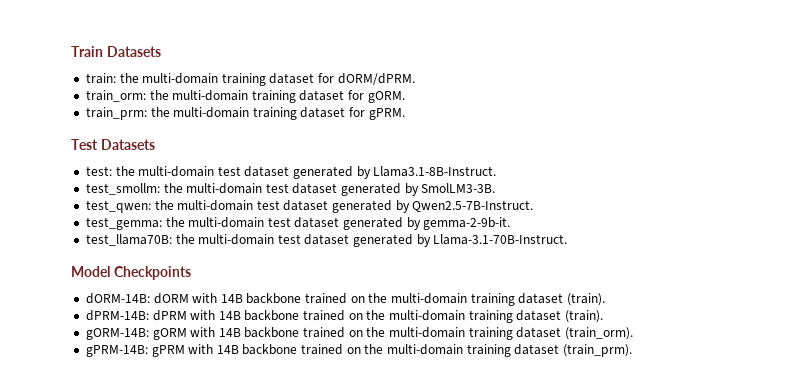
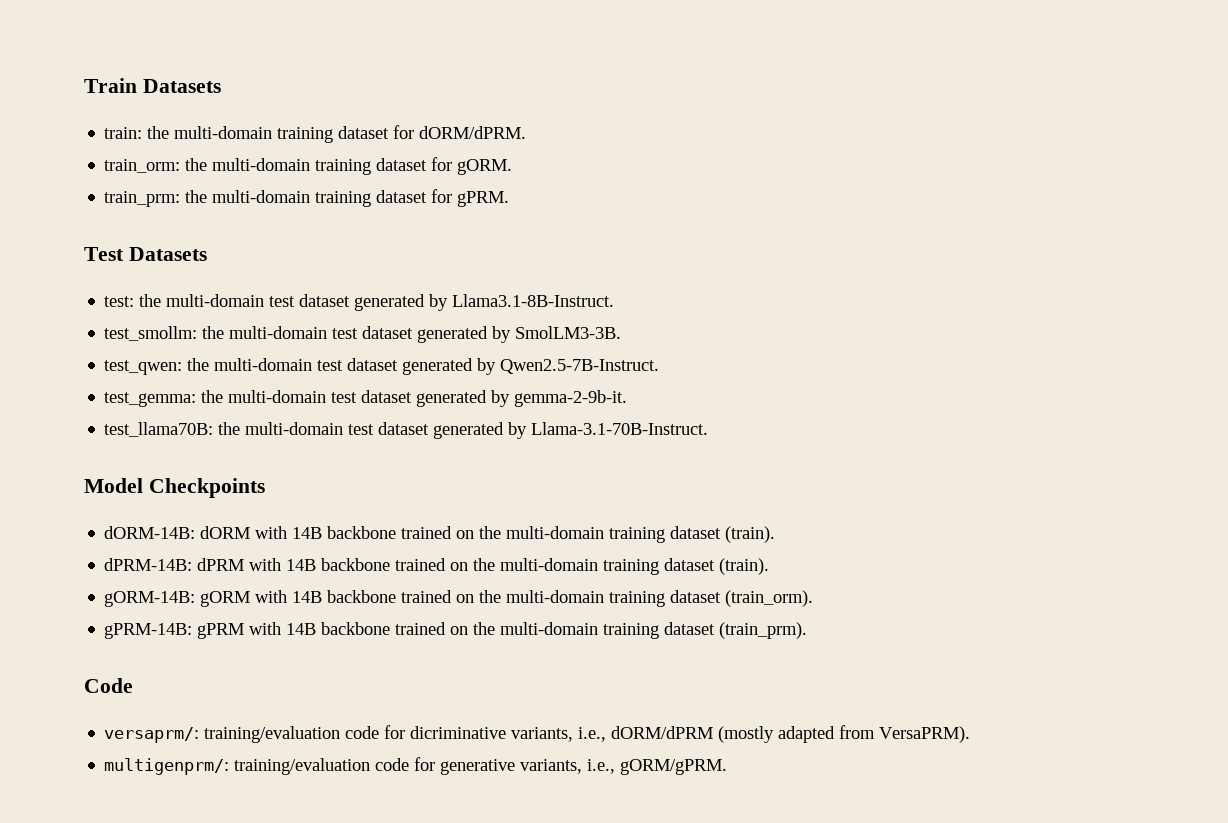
+ Code
+ versaprm/: training/evaluation code for dicriminative variants, i.e., dORM/dPRM (mostly adapted from VersaPRM).
+ multigenprm/: training/evaluation code for generative variants, i.e., gORM/gPRM.

